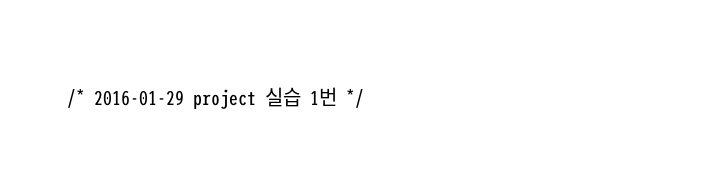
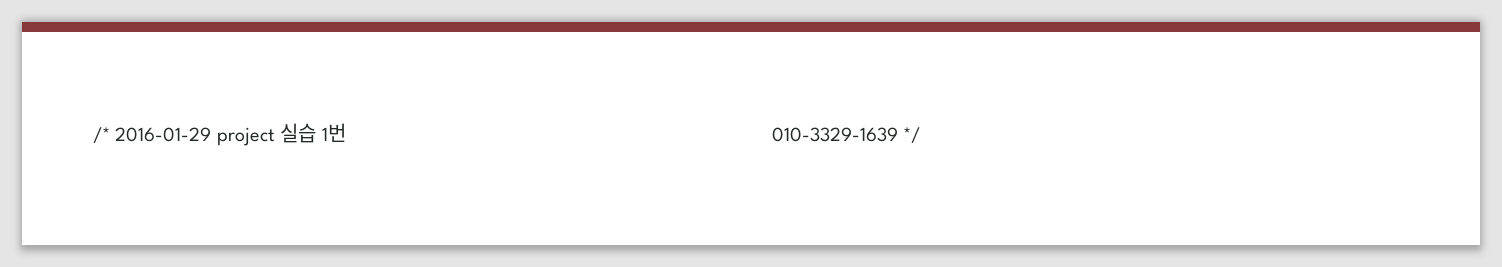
- /* 2016-01-29 project 실습 1번 */
+ /* 2016-01-29 project 실습 1번
+ 010-3329-1639 */

